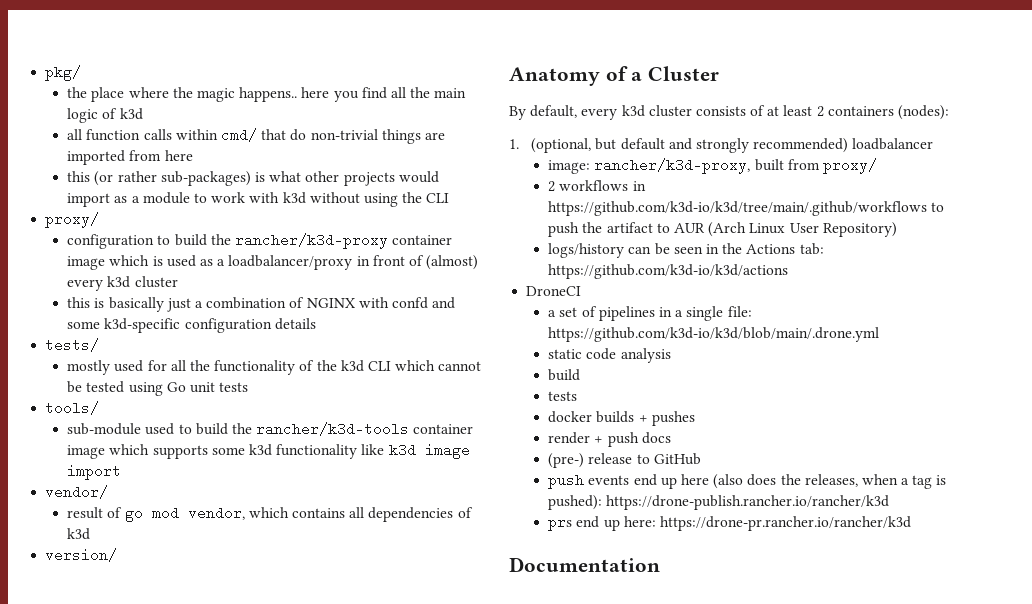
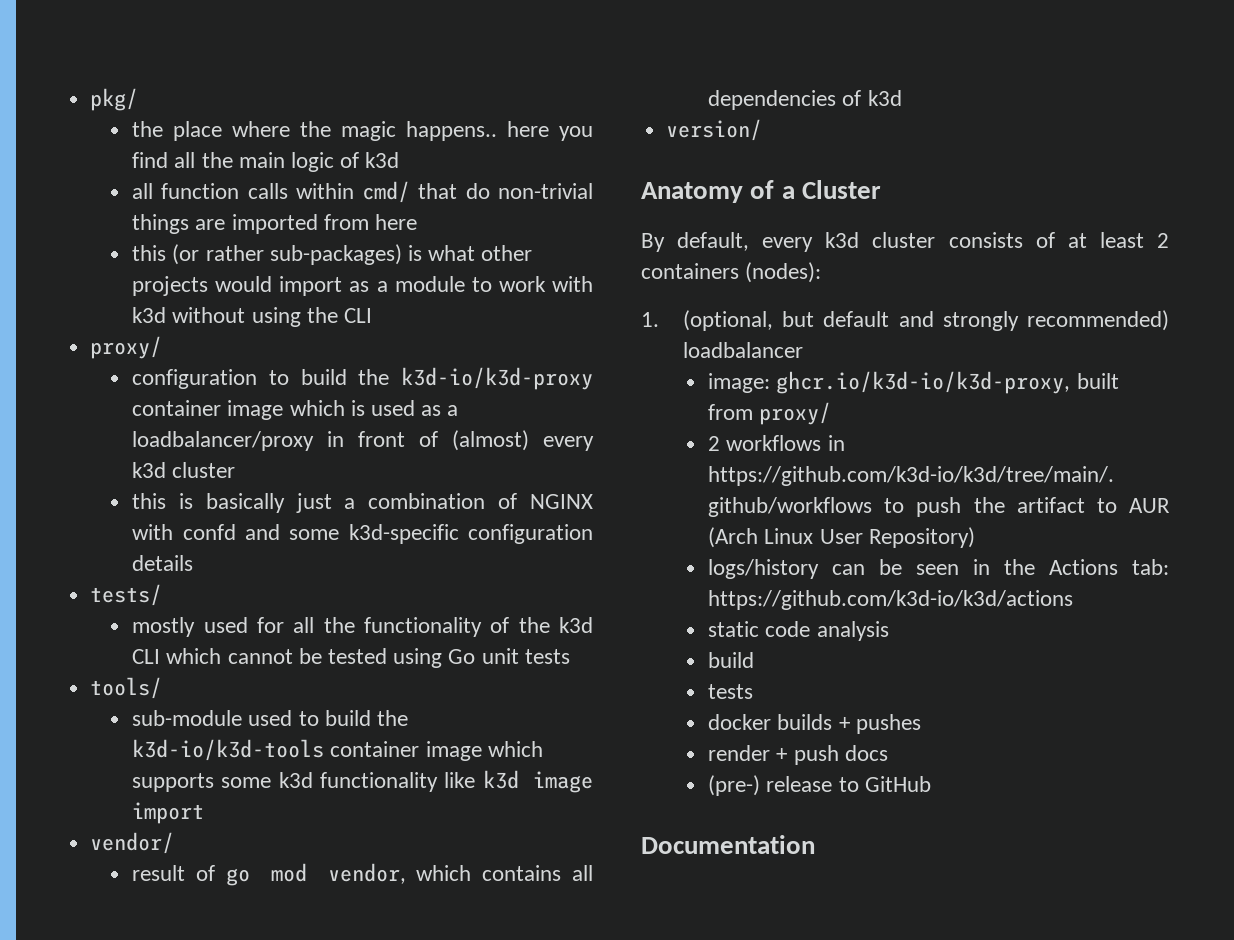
- configuration to build the rancher/k3d-proxy container image which is used as a loadbalancer/proxy in front of (almost) every k3d cluster
+ configuration to build the k3d-io/k3d-proxy container image which is used as a loadbalancer/proxy in front of (almost) every k3d cluster
- sub-module used to build the rancher/k3d-tools container image which supports some k3d functionality like k3d image import
+ sub-module used to build the k3d-io/k3d-tools container image which supports some k3d functionality like k3d image import
- image: rancher/k3d-proxy, built from proxy/
+ image: ghcr.io/k3d-io/k3d-proxy, built from proxy/
- DroneCI
- a set of pipelines in a single file: https://github.com/k3d-io/k3d/blob/main/.drone.yml
- push events end up here (also does the releases, when a tag is pushed): https://drone-publish.rancher.io/rancher/k3d
- prs end up here: https://drone-pr.rancher.io/rancher/k3d

